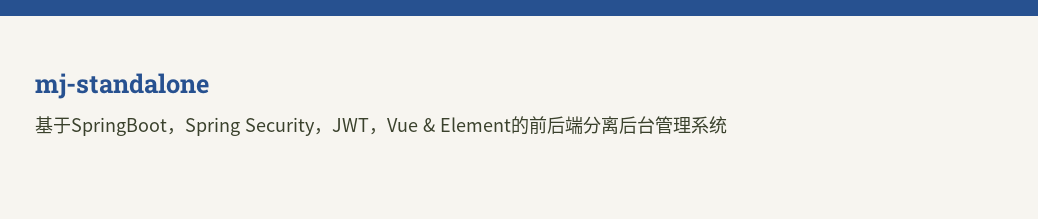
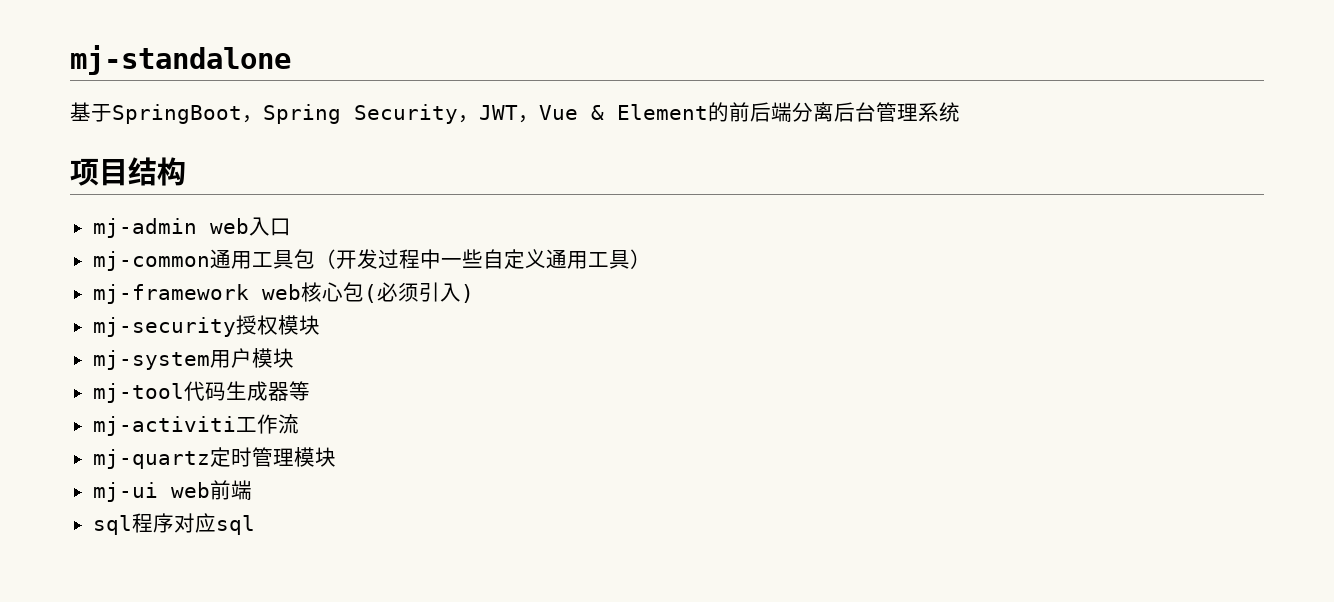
+ 项目结构
+ mj-admin web入口
+ mj-common通用工具包（开发过程中一些自定义通用工具）
+ mj-framework web核心包(必须引入)
+ mj-security授权模块
+ mj-system用户模块
+ mj-tool代码生成器等
+ mj-activiti工作流
+ mj-quartz定时管理模块
+ mj-ui web前端
+ sql程序对应sql

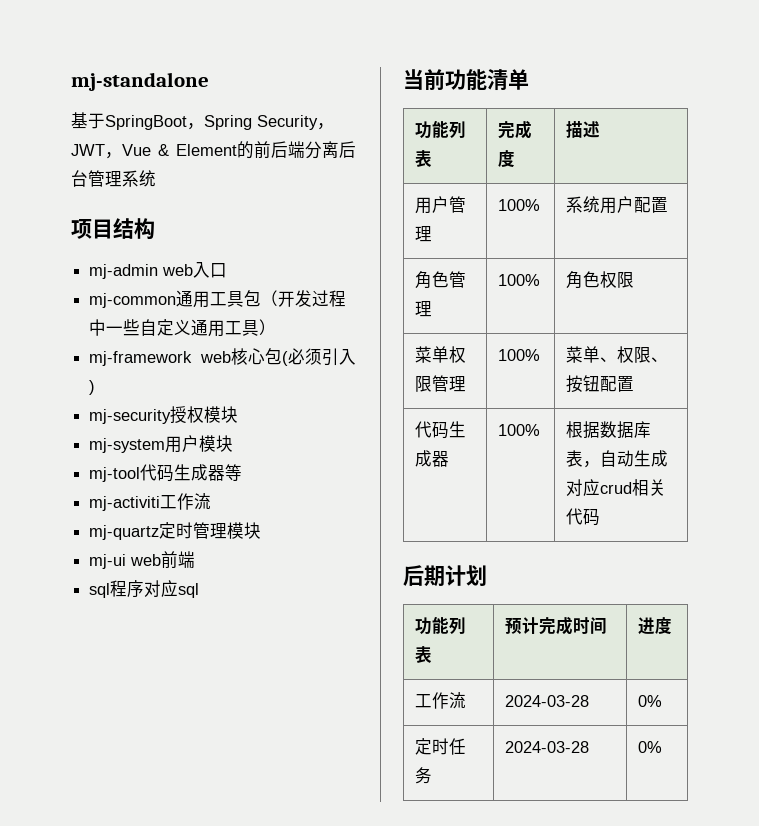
+ 当前功能清单
+ 功能列表 | 完成度 | 描述
+ 用户管理 | 100% | 系统用户配置
+ 角色管理 | 100% | 角色权限
+ 菜单权限管理 | 100% | 菜单、权限、按钮配置
+ 代码生成器 | 100% | 根据数据库表，自动生成对应crud相关代码
+ 后期计划
+ 功能列表 | 预计完成时间 | 进度
+ 工作流 | 2024-03-28 | 0%
+ 定时任务 | 2024-03-28 | 0%

